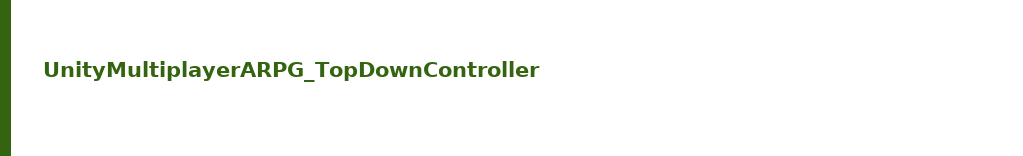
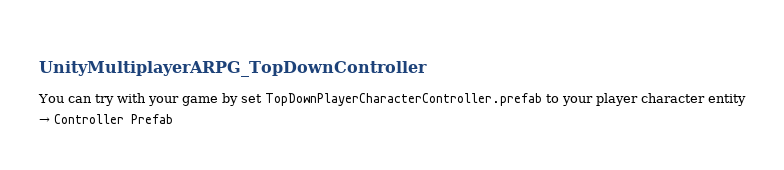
+ You can try with your game by set TopDownPlayerCharacterController.prefab to your player character entity → Controller Prefab

